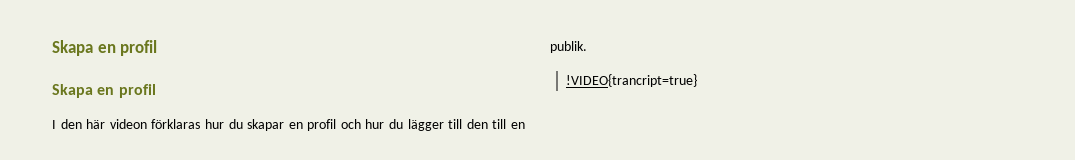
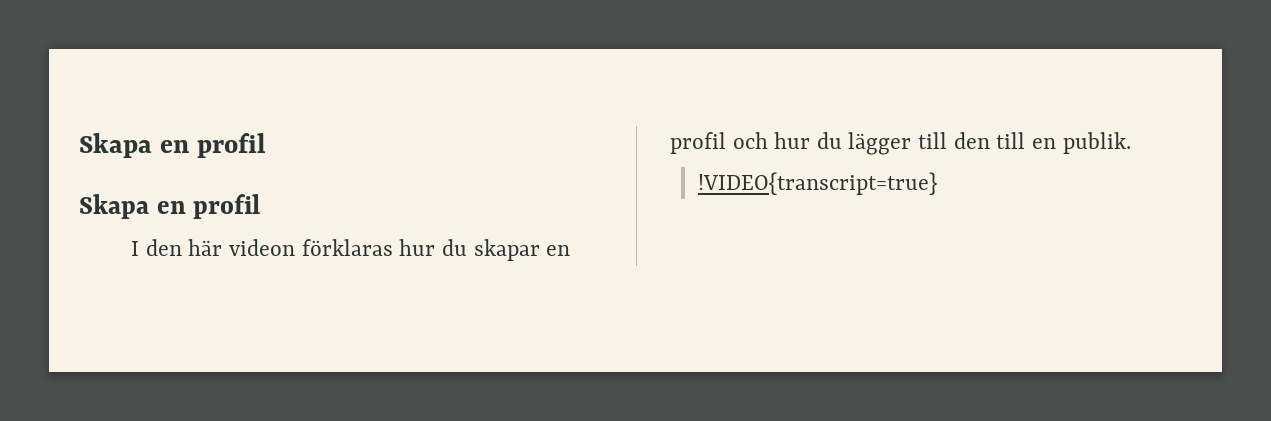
- !VIDEO{trancript=true}
+ !VIDEO{transcript=true}

